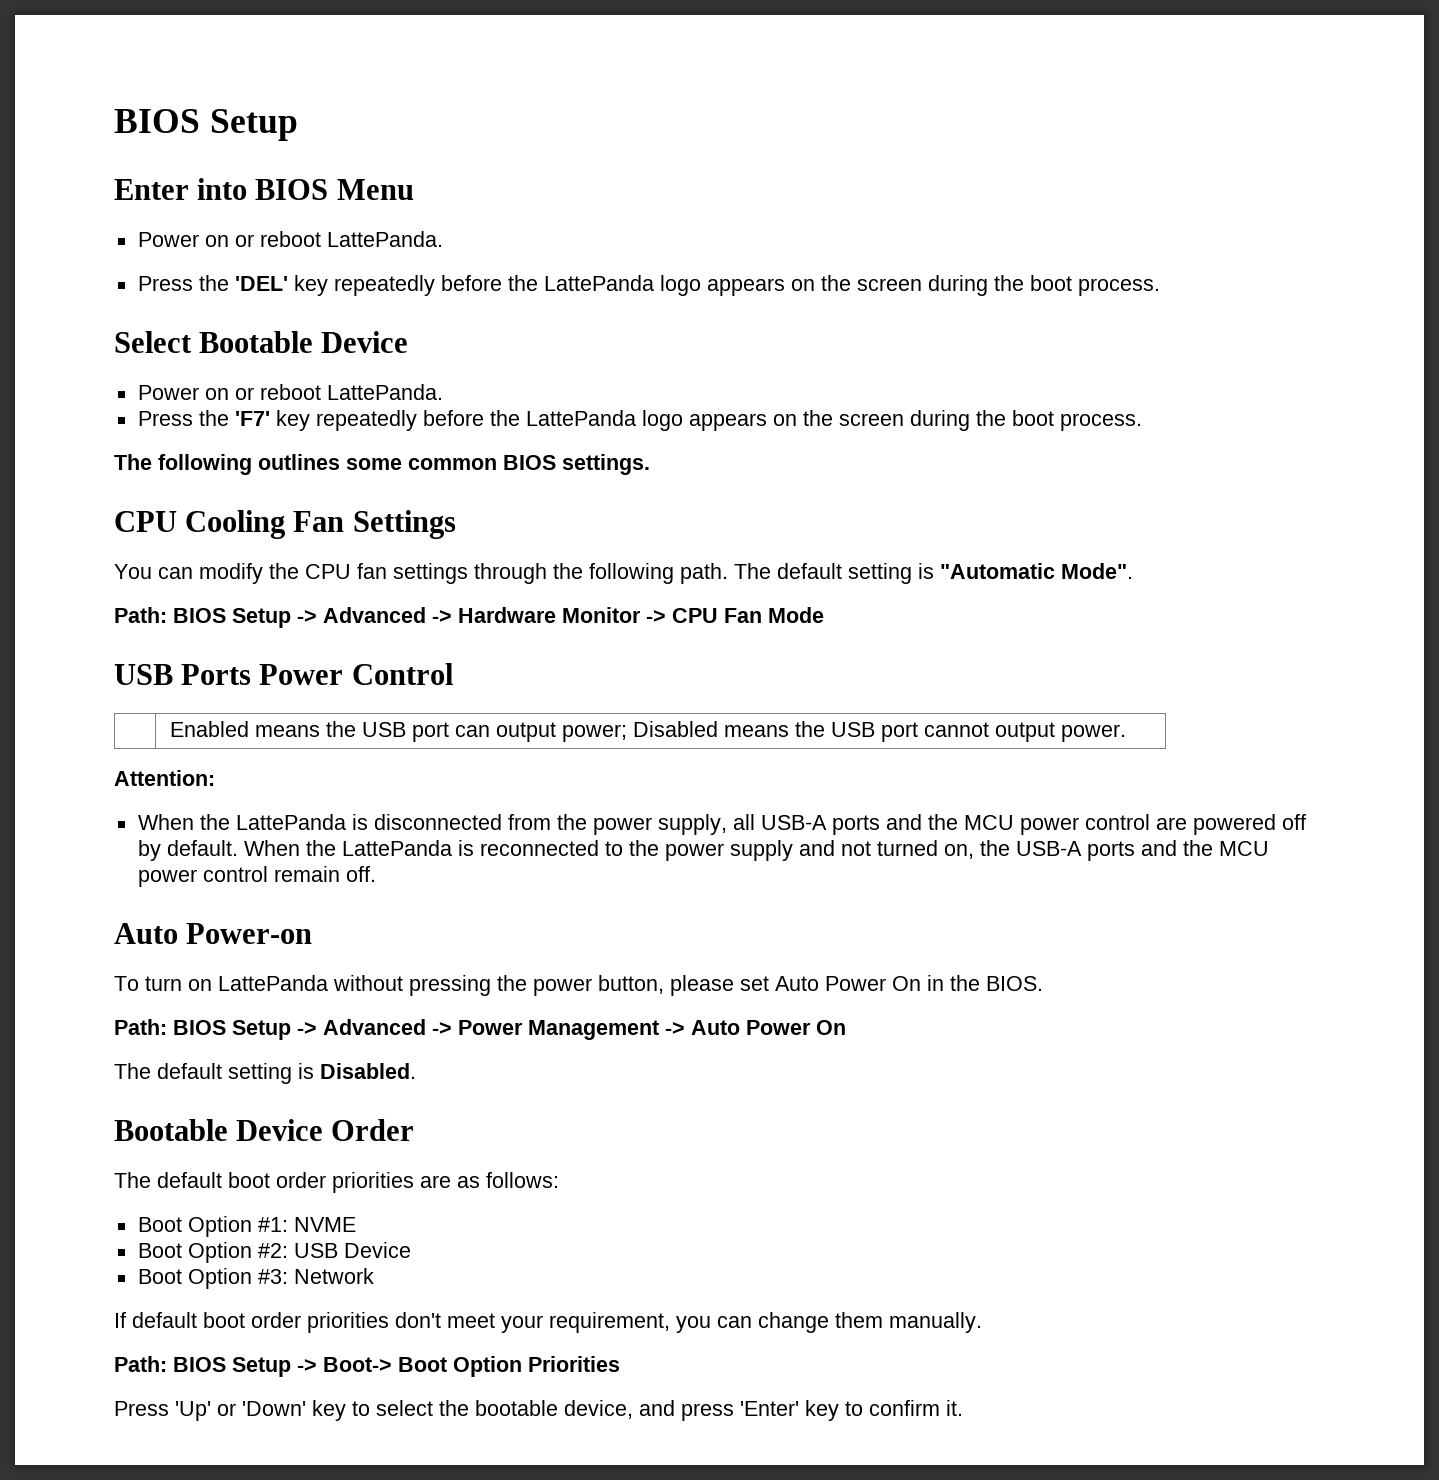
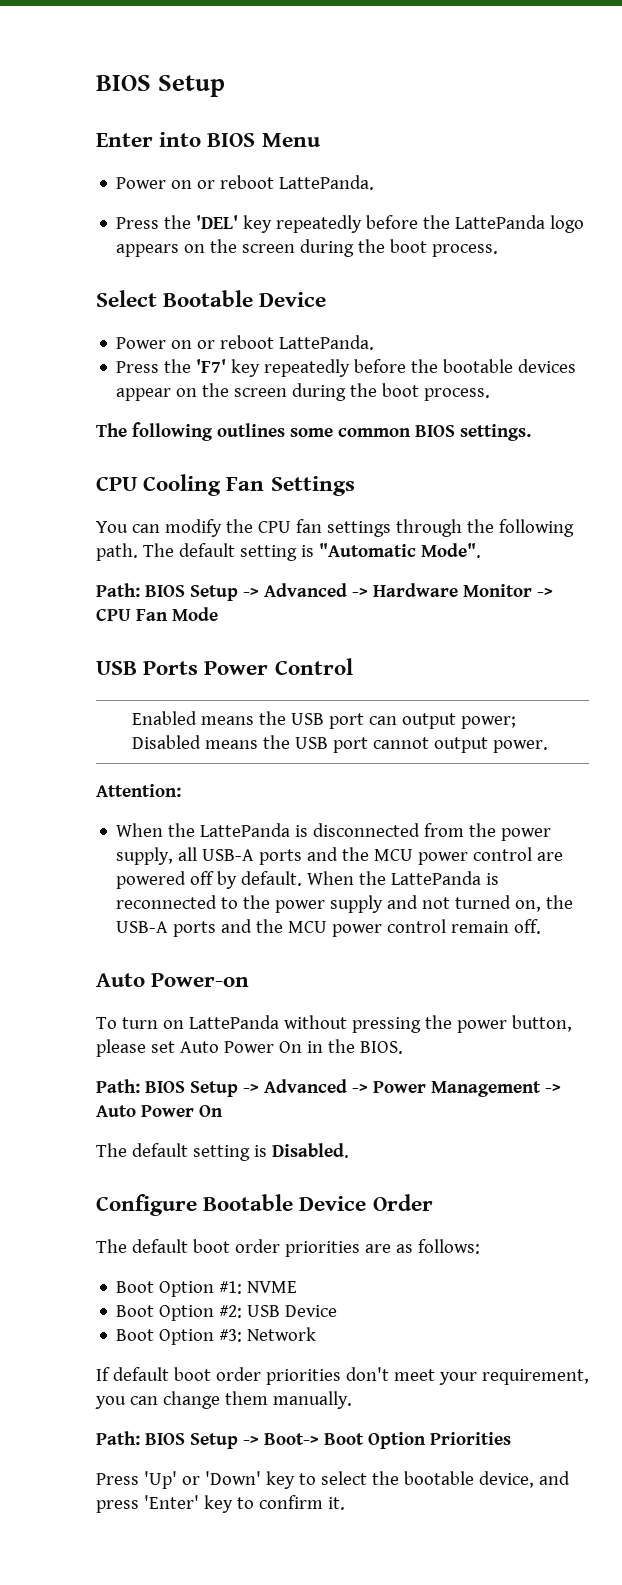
- Press the 'F7' key repeatedly before the LattePanda logo appears on the screen during the boot process.
+ Press the 'F7' key repeatedly before the bootable devices appear on the screen during the boot process.
- Bootable Device Order
+ Configure Bootable Device Order

